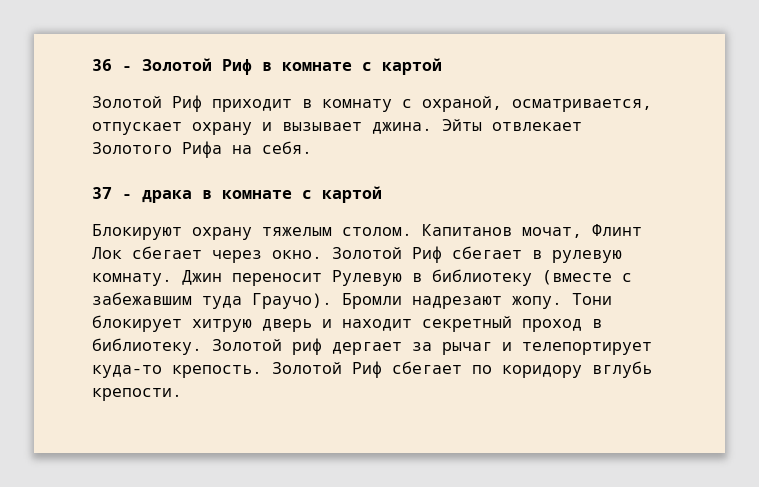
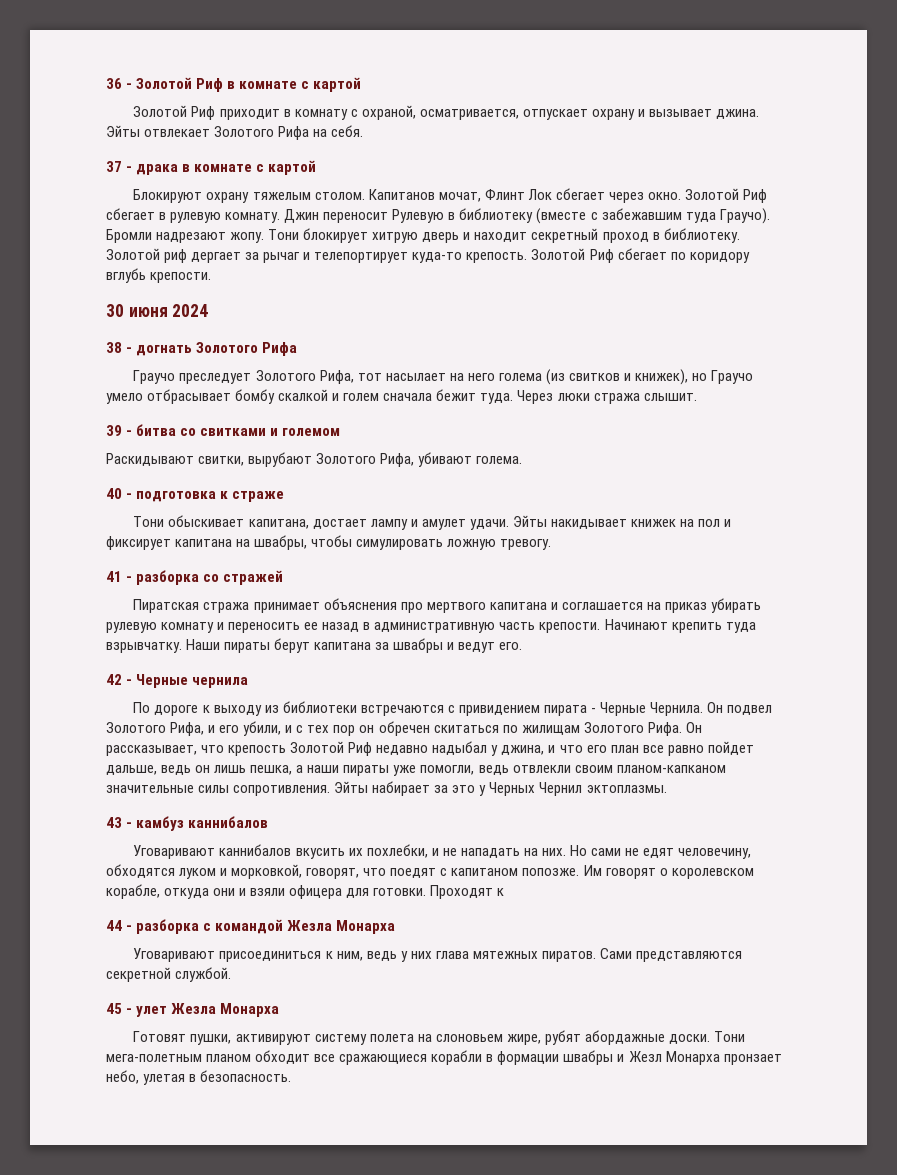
+ 30 июня 2024
+ 38 - догнать Золотого Рифа
+ Граучо преследует Золотого Рифа, тот насылает на него голема (из свитков и книжек), но Граучо умело отбрасывает бомбу скалкой и голем сначала бежит туда. Через люки стража слышит.
+ 39 - битва со свитками и големом
+ Раскидывают свитки, вырубают Золотого Рифа, убивают голема.
+ 40 - подготовка к страже
+ Тони обыскивает капитана, достает лампу и амулет удачи. Эйты накидывает книжек на пол и фиксирует капитана на швабры, чтобы симулировать ложную тревогу.
+ 41 - разборка со стражей
+ Пиратская стража принимает объяснения про мертвого капитана и соглашается на приказ убирать рулевую комнату и переносить ее назад в административную часть крепости. Начинают крепить туда взрывчатку. Наши пираты берут капитана за швабры и ведут его.
+ 42 - Черные чернила
+ По дороге к выходу из библиотеки встречаются с привидением пирата - Черные Чернила. Он подвел Золотого Рифа, и его убили, и с тех пор он обречен скитаться по жилищам Золотого Рифа. Он рассказывает, что крепость Золотой Риф недавно надыбал у джина, и что его план все равно пойдет дальше, ведь он лишь пешка, а наши пираты уже помогли, ведь отвлекли своим планом-капканом значительные силы сопротивления. Эйты набирает за это у Черных Чернил эктоплазмы.
+ 43 - камбуз каннибалов
+ Уговаривают каннибалов вкусить их похлебки, и не нападать на них. Но сами не едят человечину, обходятся луком и морковкой, говорят, что поедят с капитаном попозже. Им говорят о королевском корабле, откуда они и взяли офицера для готовки. Проходят к
+ 44 - разборка с командой Жезла Монарха
+ Уговаривают присоединиться к ним, ведь у них глава мятежных пиратов. Сами представляются секретной службой.
+ 45 - улет Жезла Монарха
+ Готовят пушки, активируют систему полета на слоновьем жире, рубят абордажные доски. Тони мега-полетным планом обходит все сражающиеся корабли в формации швабры и Жезл Монарха пронзает небо, улетая в безопасность.

